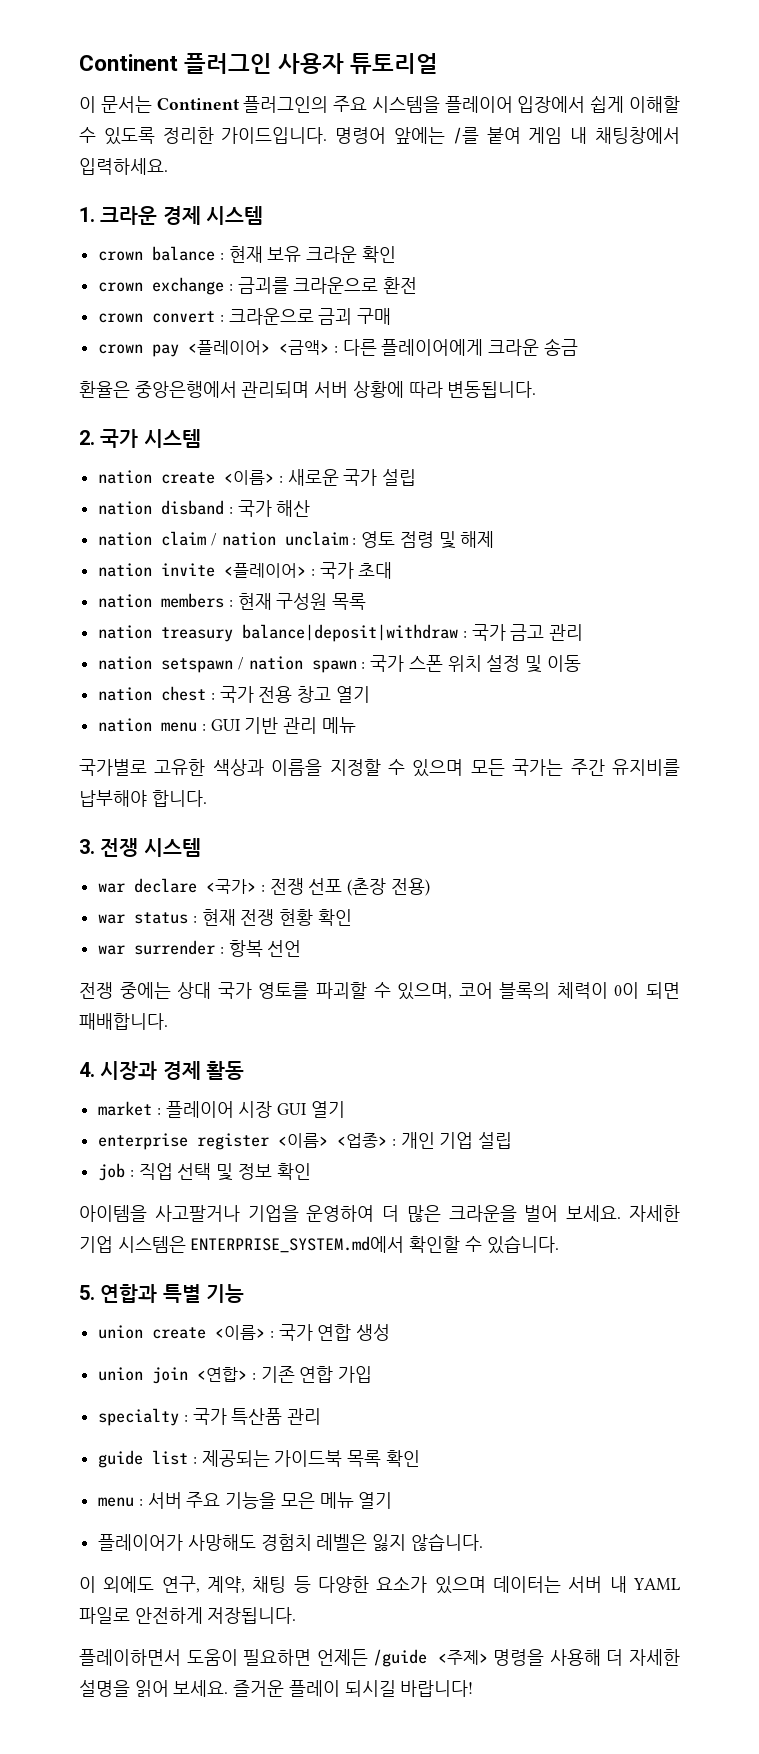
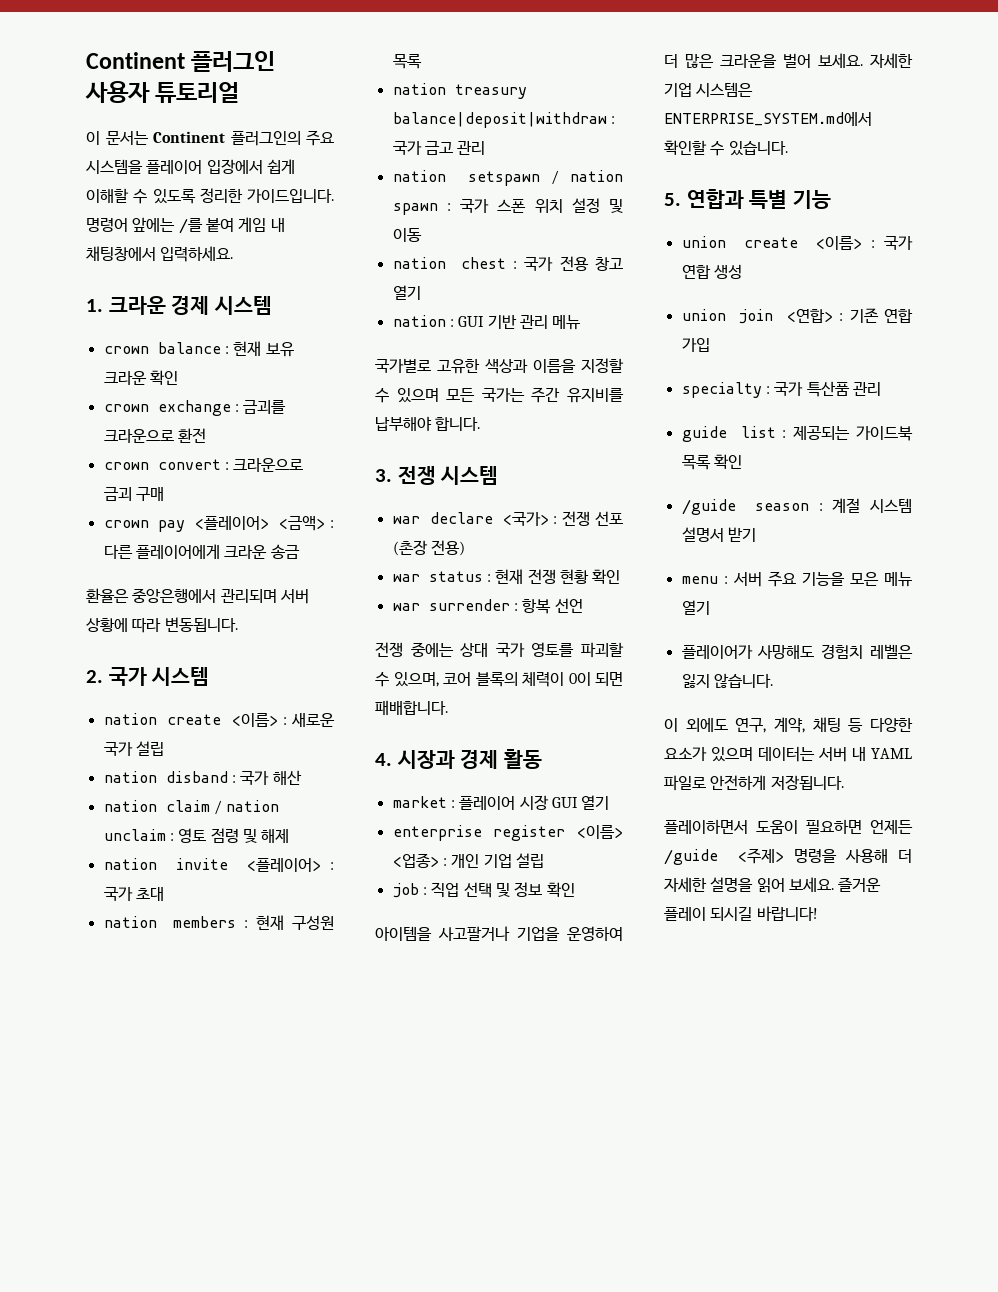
- nation menu : GUI 기반 관리 메뉴
+ nation : GUI 기반 관리 메뉴
+ /guide season : 계절 시스템 설명서 받기

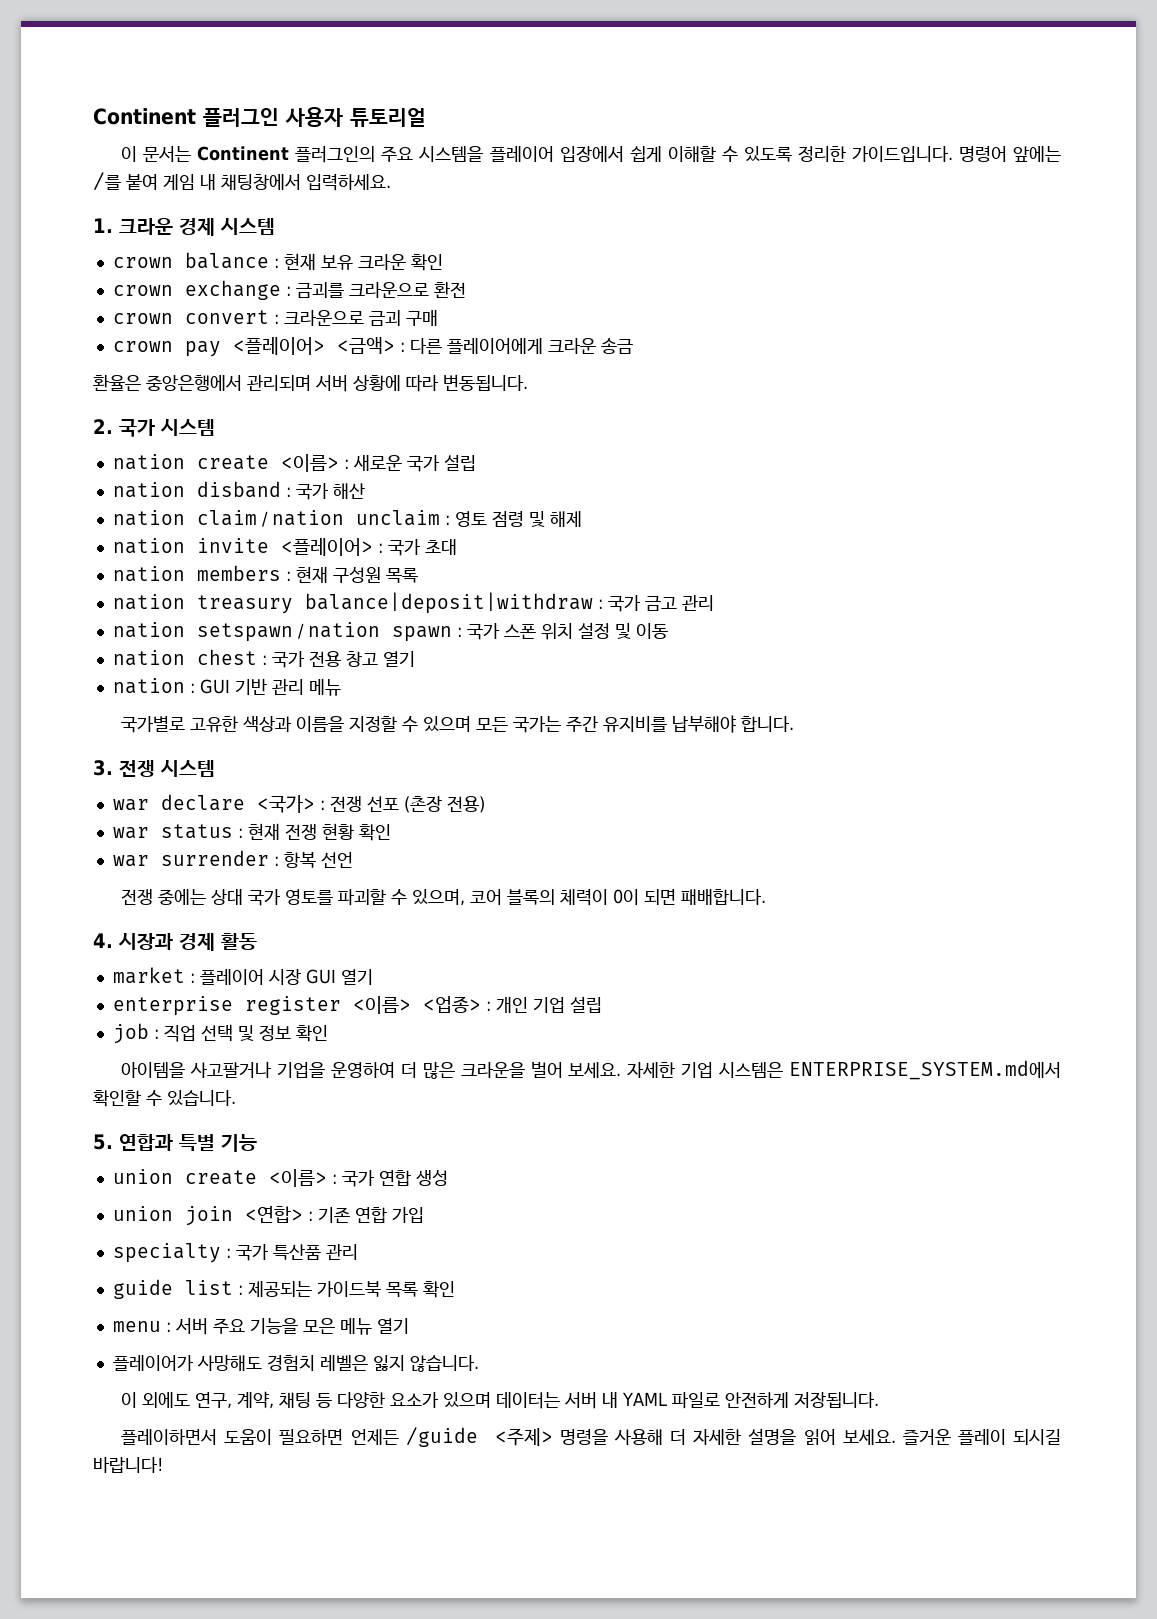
- /guide season : 계절 시스템 설명서 받기

